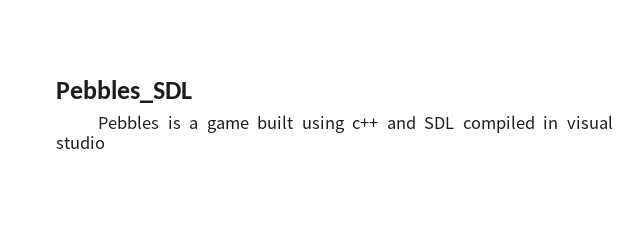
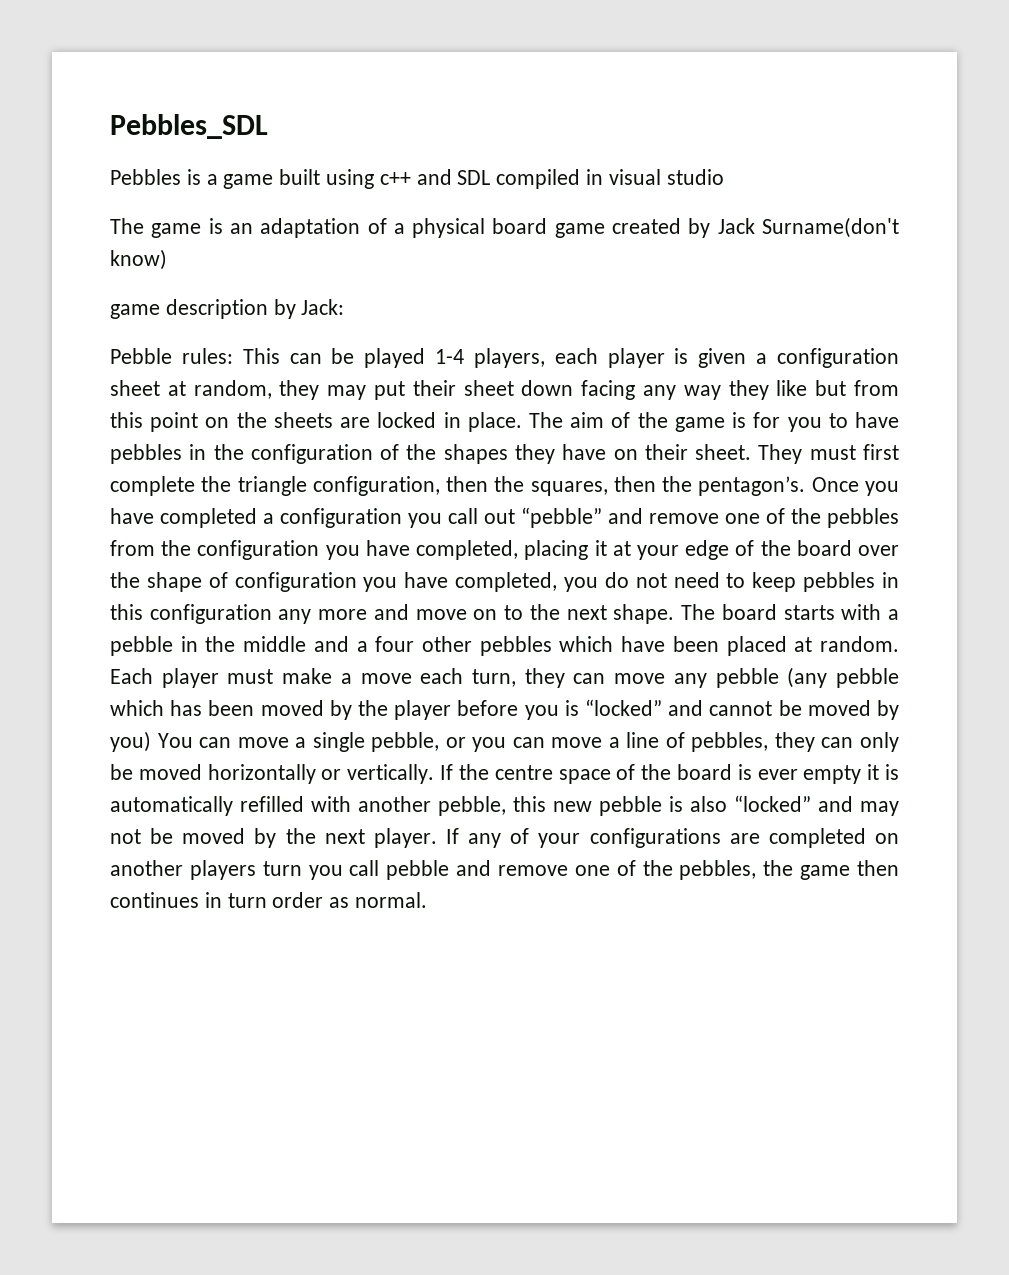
+ The game is an adaptation of a physical board game created by Jack Surname(don't know)
+ game description by Jack:
+ Pebble rules: This can be played 1-4 players, each player is given a configuration sheet at random, they may put their sheet down facing any way they like but from this point on the sheets are locked in place. The aim of the game is for you to have pebbles in the configuration of the shapes they have on their sheet. They must first complete the triangle configuration, then the squares, then the pentagon’s. Once you have completed a configuration you call out “pebble” and remove one of the pebbles from the configuration you have completed, placing it at your edge of the board over the shape of configuration you have completed, you do not need to keep pebbles in this configuration any more and move on to the next shape. The board starts with a pebble in the middle and a four other pebbles which have been placed at random. Each player must make a move each turn, they can move any pebble (any pebble which has been moved by the player before you is “locked” and cannot be moved by you) You can move a single pebble, or you can move a line of pebbles, they can only be moved horizontally or vertically. If the centre space of the board is ever empty it is automatically refilled with another pebble, this new pebble is also “locked” and may not be moved by the next player. If any of your configurations are completed on another players turn you call pebble and remove one of the pebbles, the game then continues in turn order as normal.

